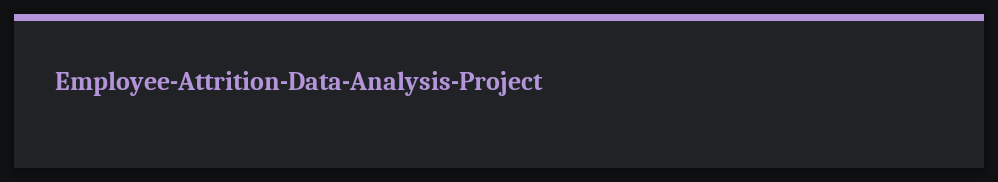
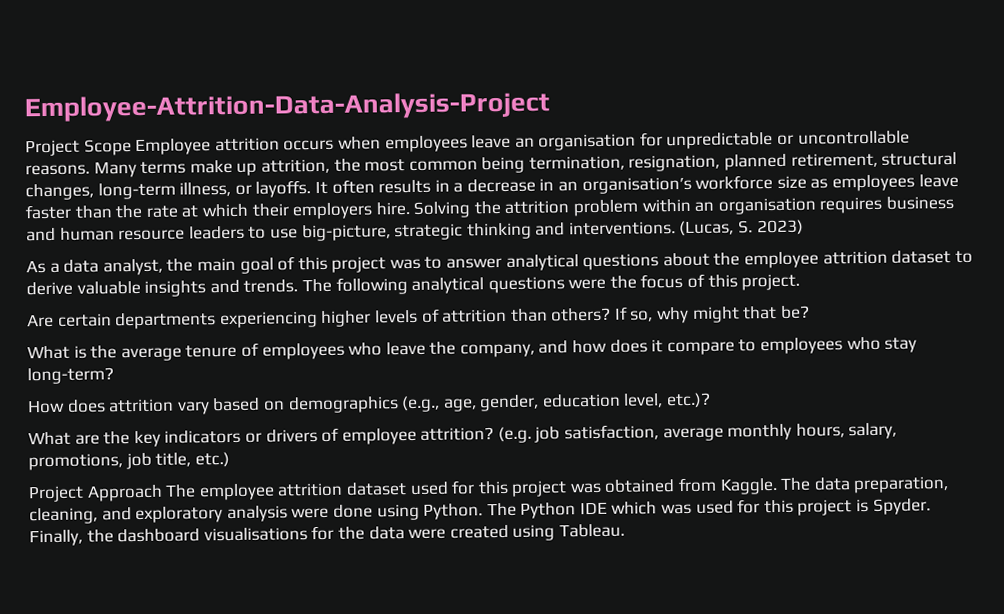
+ Project Scope Employee attrition occurs when employees leave an organisation for unpredictable or uncontrollable reasons. Many terms make up attrition, the most common being termination, resignation, planned retirement, structural changes, long-term illness, or layoffs. It often results in a decrease in an organisation’s workforce size as employees leave faster than the rate at which their employers hire. Solving the attrition problem within an organisation requires business and human resource leaders to use big-picture, strategic thinking and interventions. (Lucas, S. 2023)
+ As a data analyst, the main goal of this project was to answer analytical questions about the employee attrition dataset to derive valuable insights and trends. The following analytical questions were the focus of this project.
+ Are certain departments experiencing higher levels of attrition than others? If so, why might that be?
+ What is the average tenure of employees who leave the company, and how does it compare to employees who stay long-term?
+ How does attrition vary based on demographics (e.g., age, gender, education level, etc.)?
+ What are the key indicators or drivers of employee attrition? (e.g. job satisfaction, average monthly hours, salary, promotions, job title, etc.)
+ Project Approach The employee attrition dataset used for this project was obtained from Kaggle. The data preparation, cleaning, and exploratory analysis were done using Python. The Python IDE which was used for this project is Spyder. Finally, the dashboard visualisations for the data were created using Tableau.

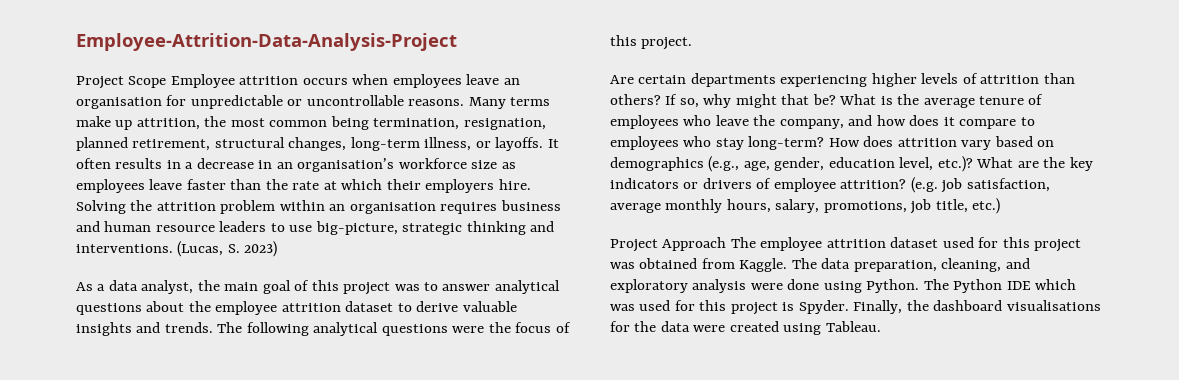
- If so, why might that be?
- What is the average tenure of employees who leave the company, and how does it compare to employees who stay long-term?
- How does attrition vary based on demographics (e.g., age, gender, education level, etc.)?
- What are the key indicators or drivers of employee attrition?
+ If so, why might that be? What is the average tenure of employees who leave the company, and how does it compare to employees who stay long-term? How does attrition vary based on demographics (e.g., age, gender, education level, etc.)? What are the key indicators or drivers of employee attrition?

